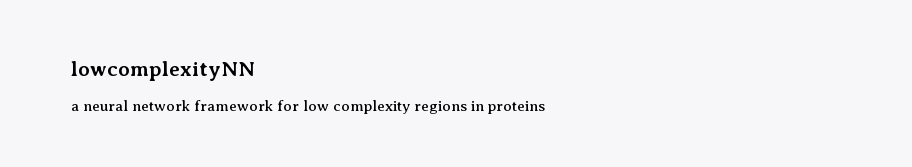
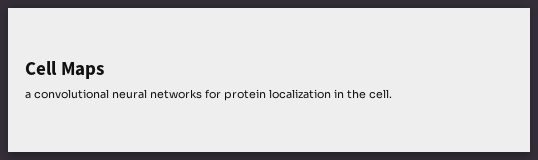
- lowcomplexityNN
+ Cell Maps
- a neural network framework for low complexity regions in proteins
+ a convolutional neural networks for protein localization in the cell.

